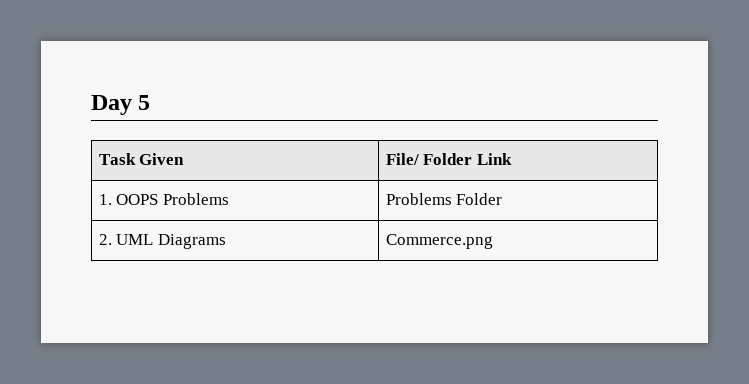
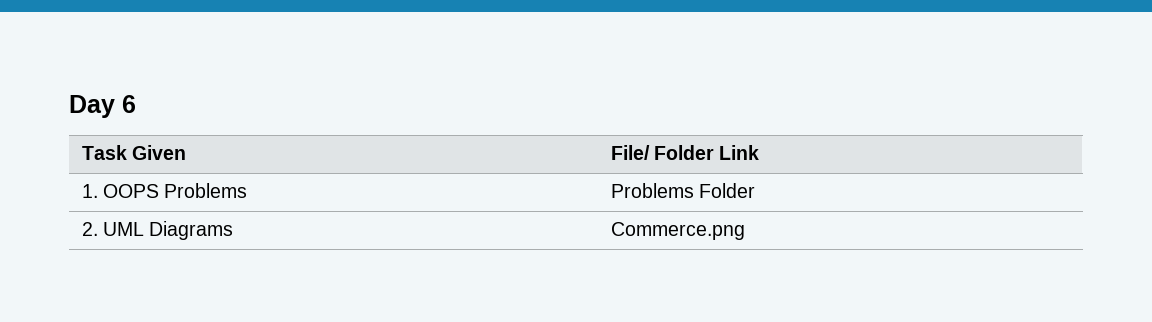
- Day 5
+ Day 6

